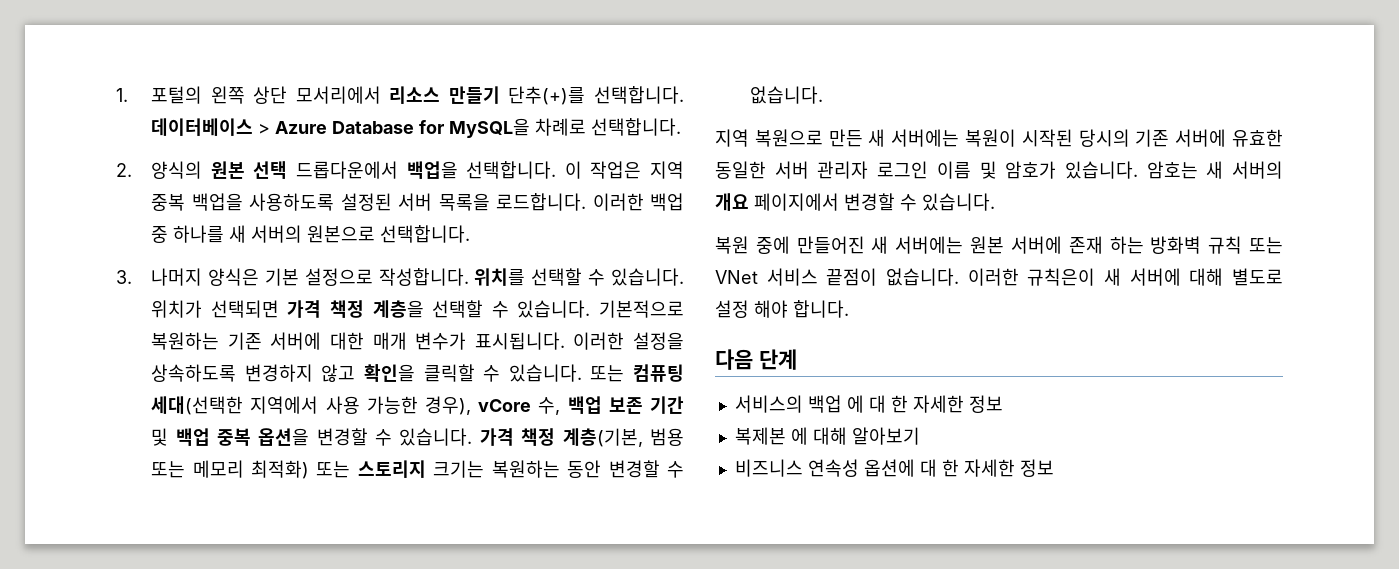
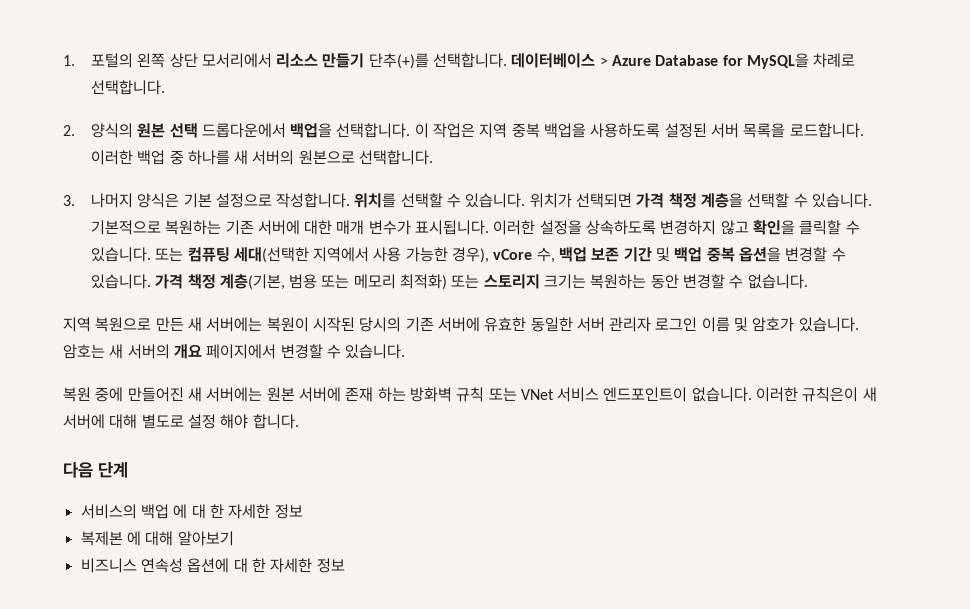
- 복원 중에 만들어진 새 서버에는 원본 서버에 존재 하는 방화벽 규칙 또는 VNet 서비스 끝점이 없습니다.
+ 복원 중에 만들어진 새 서버에는 원본 서버에 존재 하는 방화벽 규칙 또는 VNet 서비스 엔드포인트이 없습니다.

